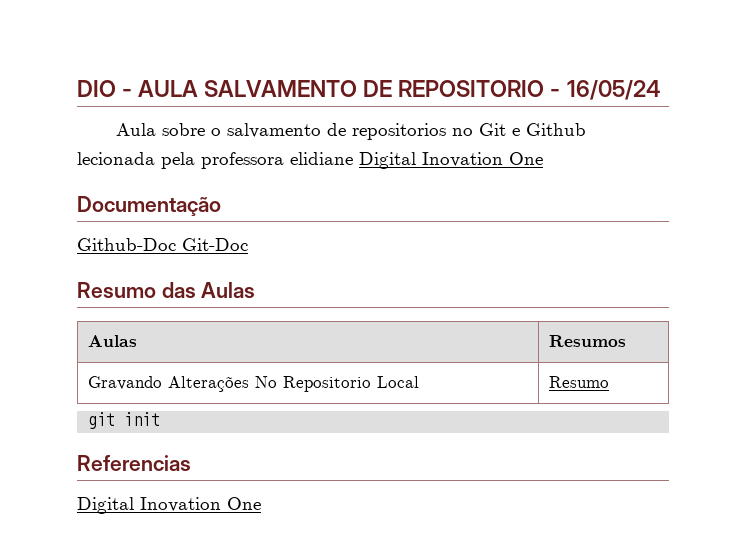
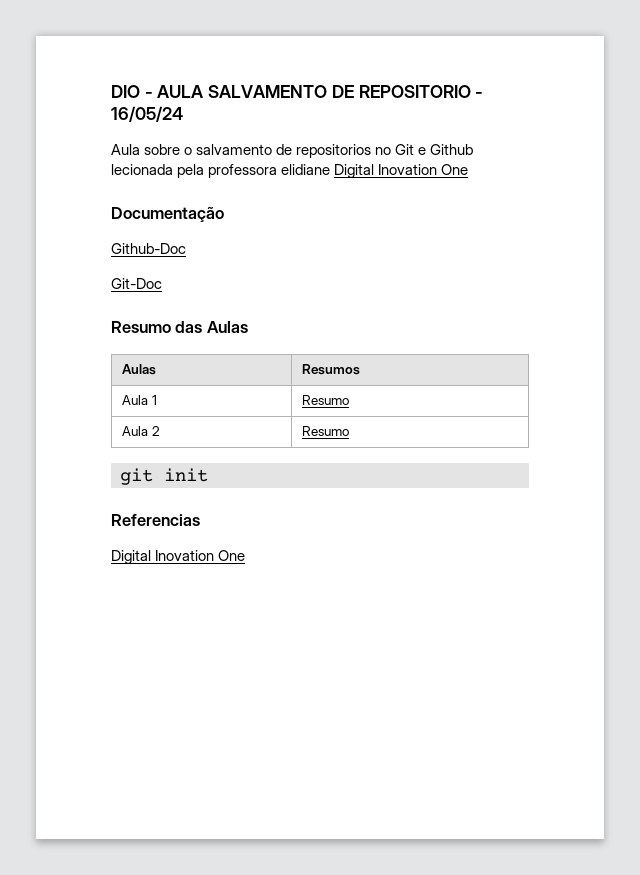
- Github-Doc Git-Doc
+ Github-Doc
+ Git-Doc
- Gravando Alterações No Repositorio Local | Resumo
+ Aula 1 | Resumo
+ Aula 2 | Resumo

